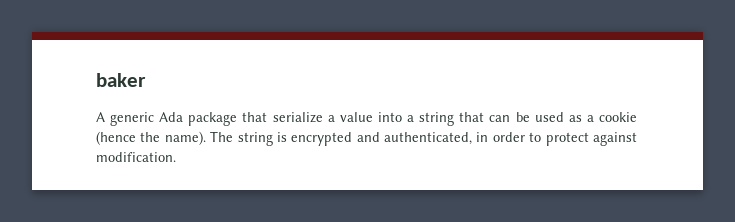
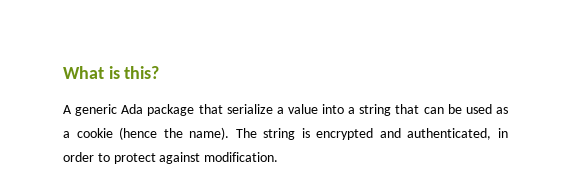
- baker
+ What is this?

